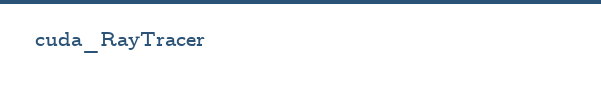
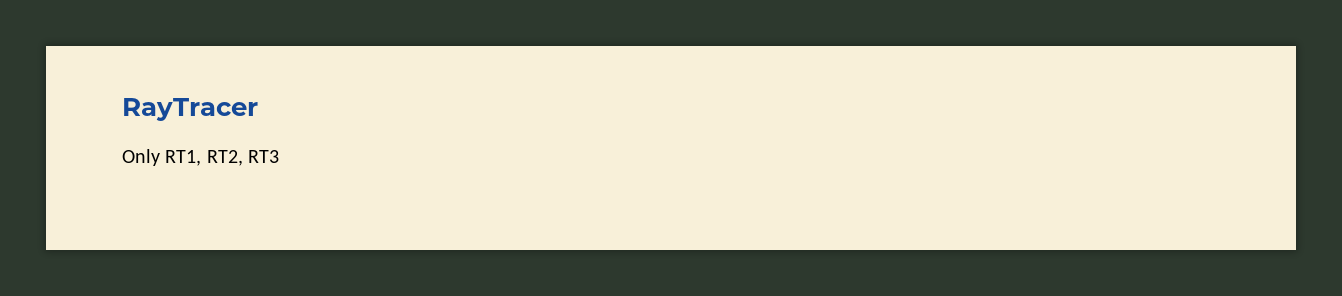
- cuda_RayTracer
+ RayTracer
+ Only RT1, RT2, RT3

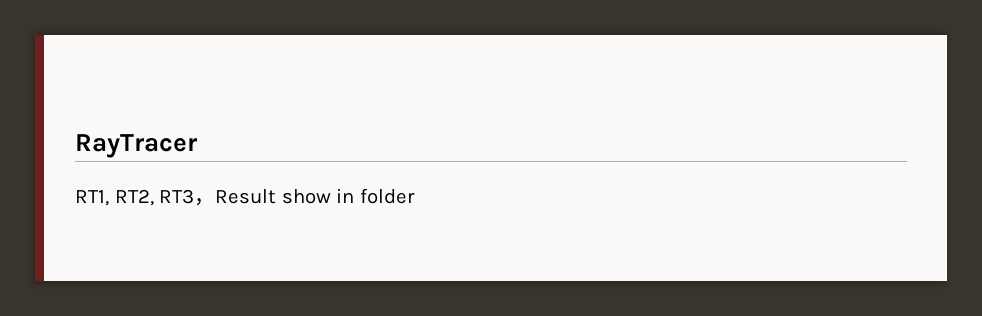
- Only RT1, RT2, RT3
+ RT1, RT2, RT3，Result show in folder

